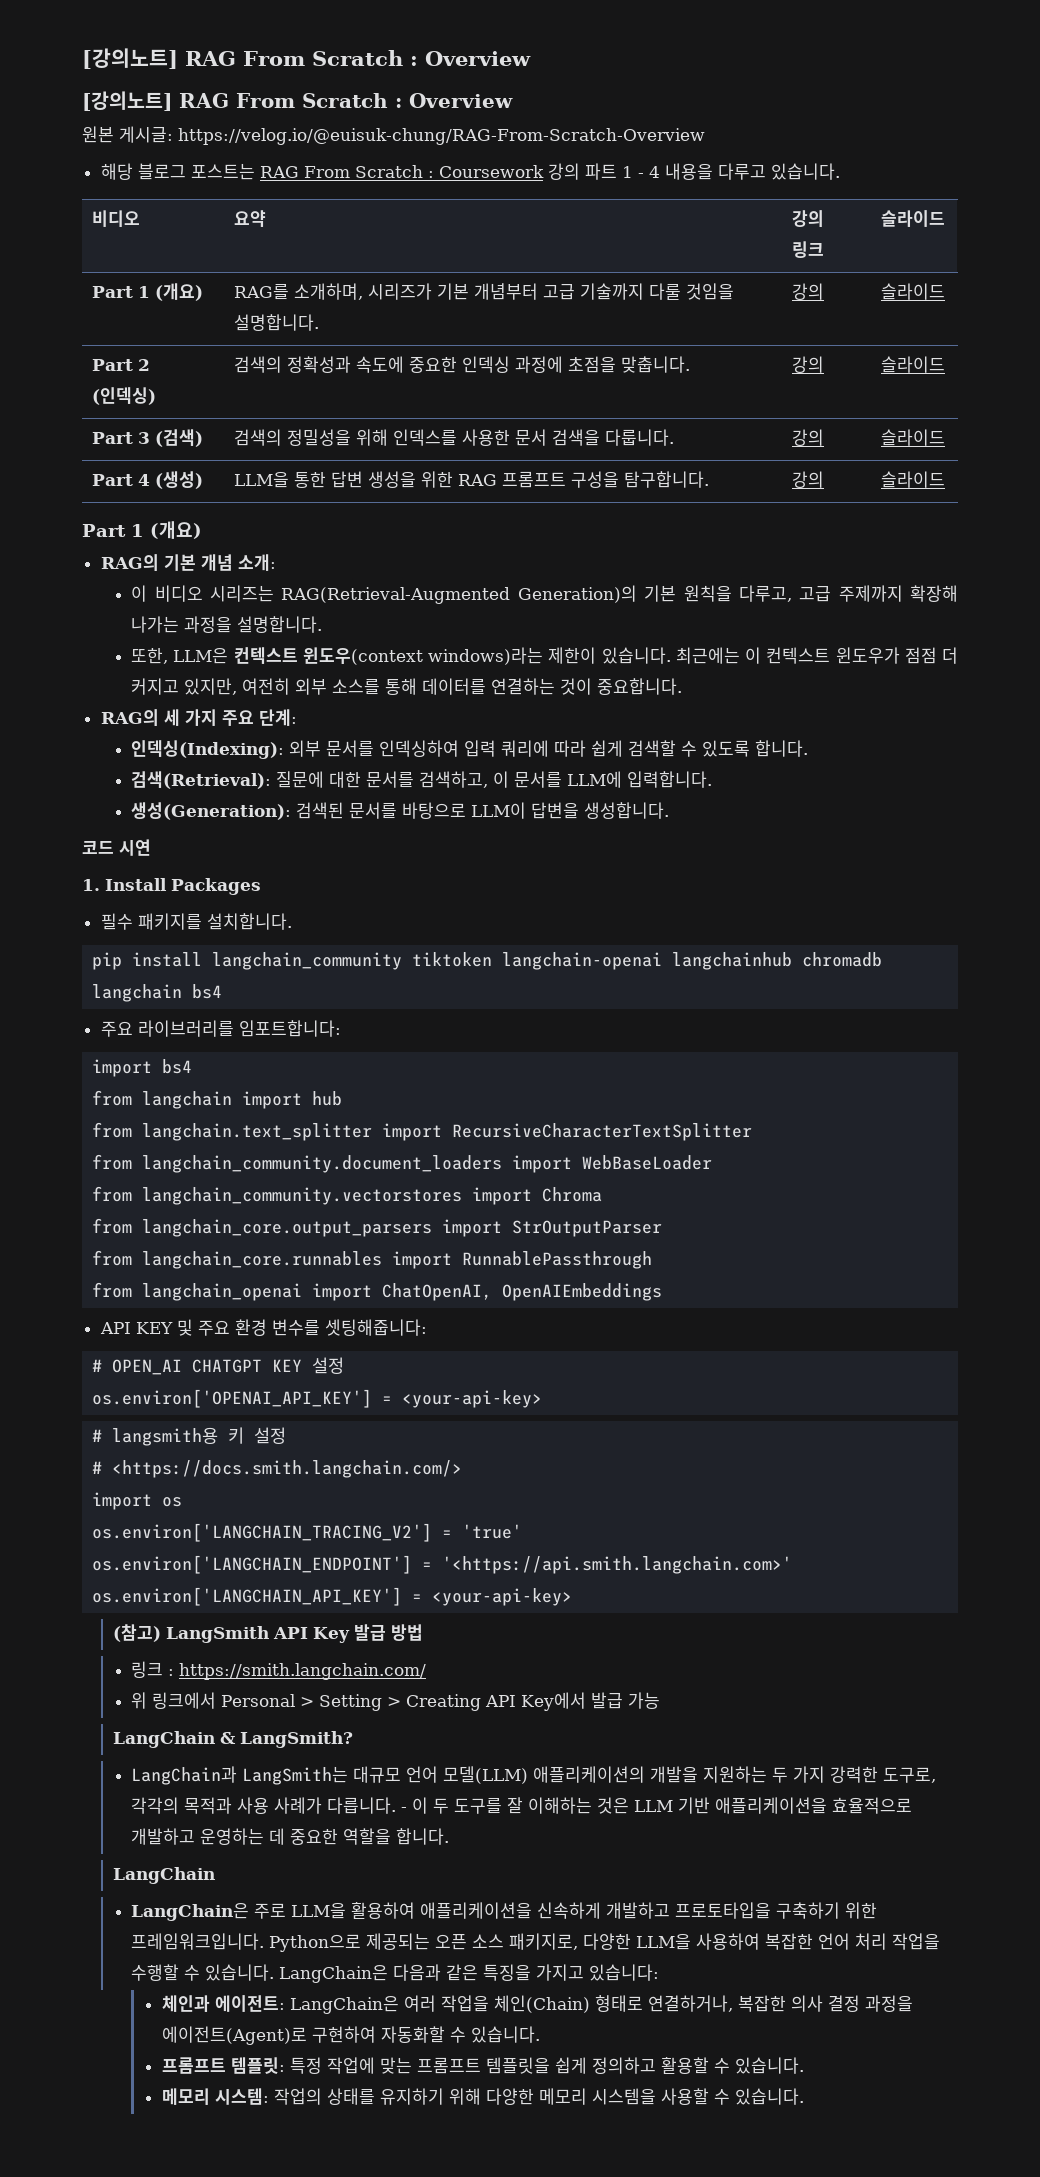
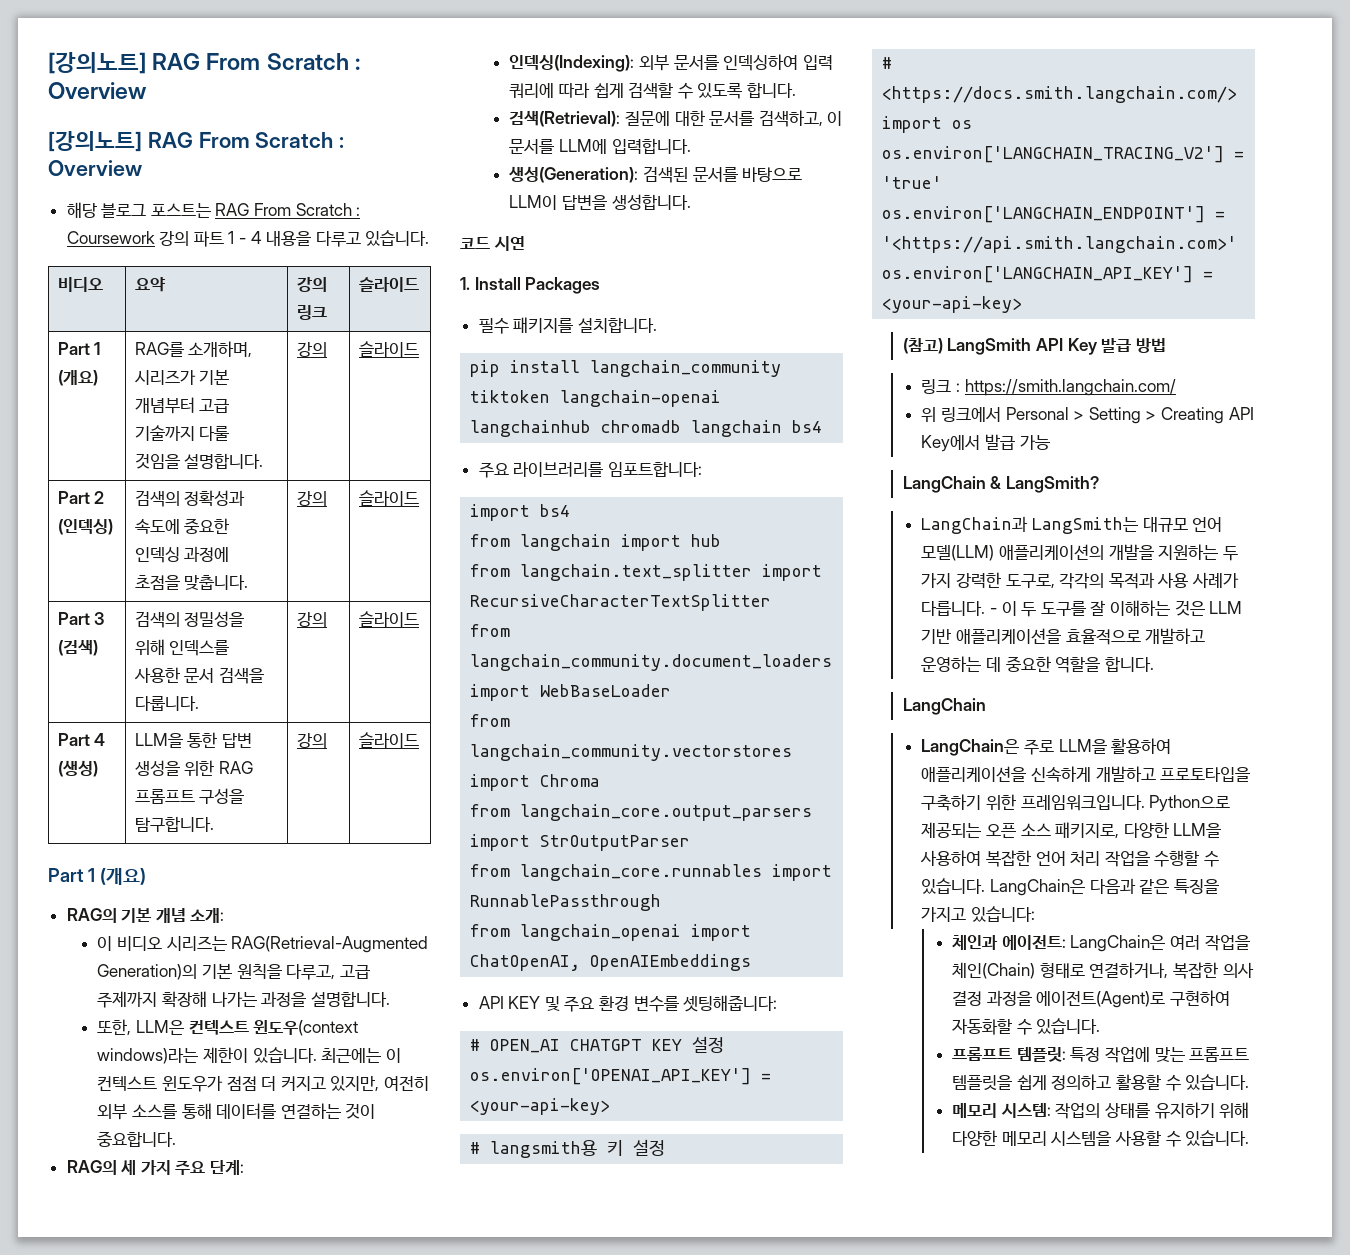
- 원본 게시글: https://velog.io/@euisuk-chung/RAG-From-Scratch-Overview

